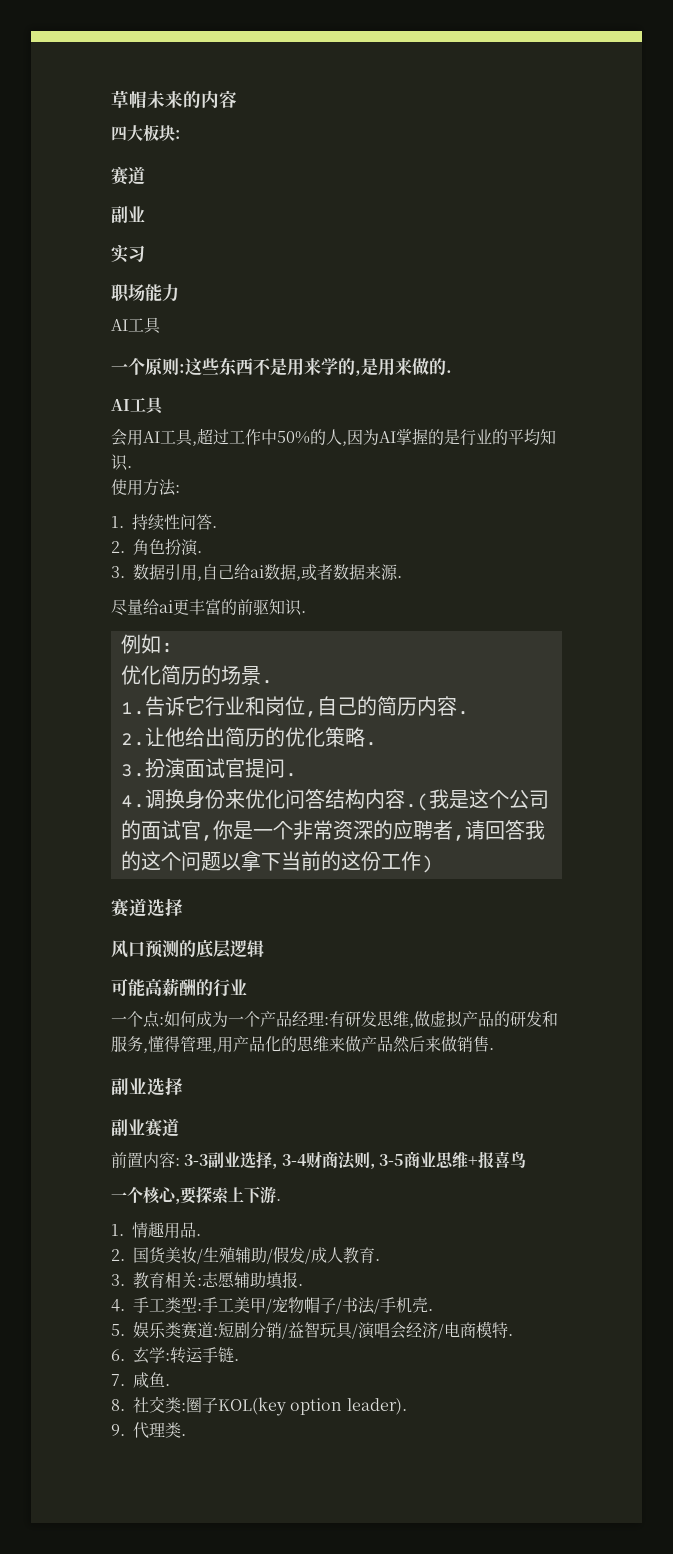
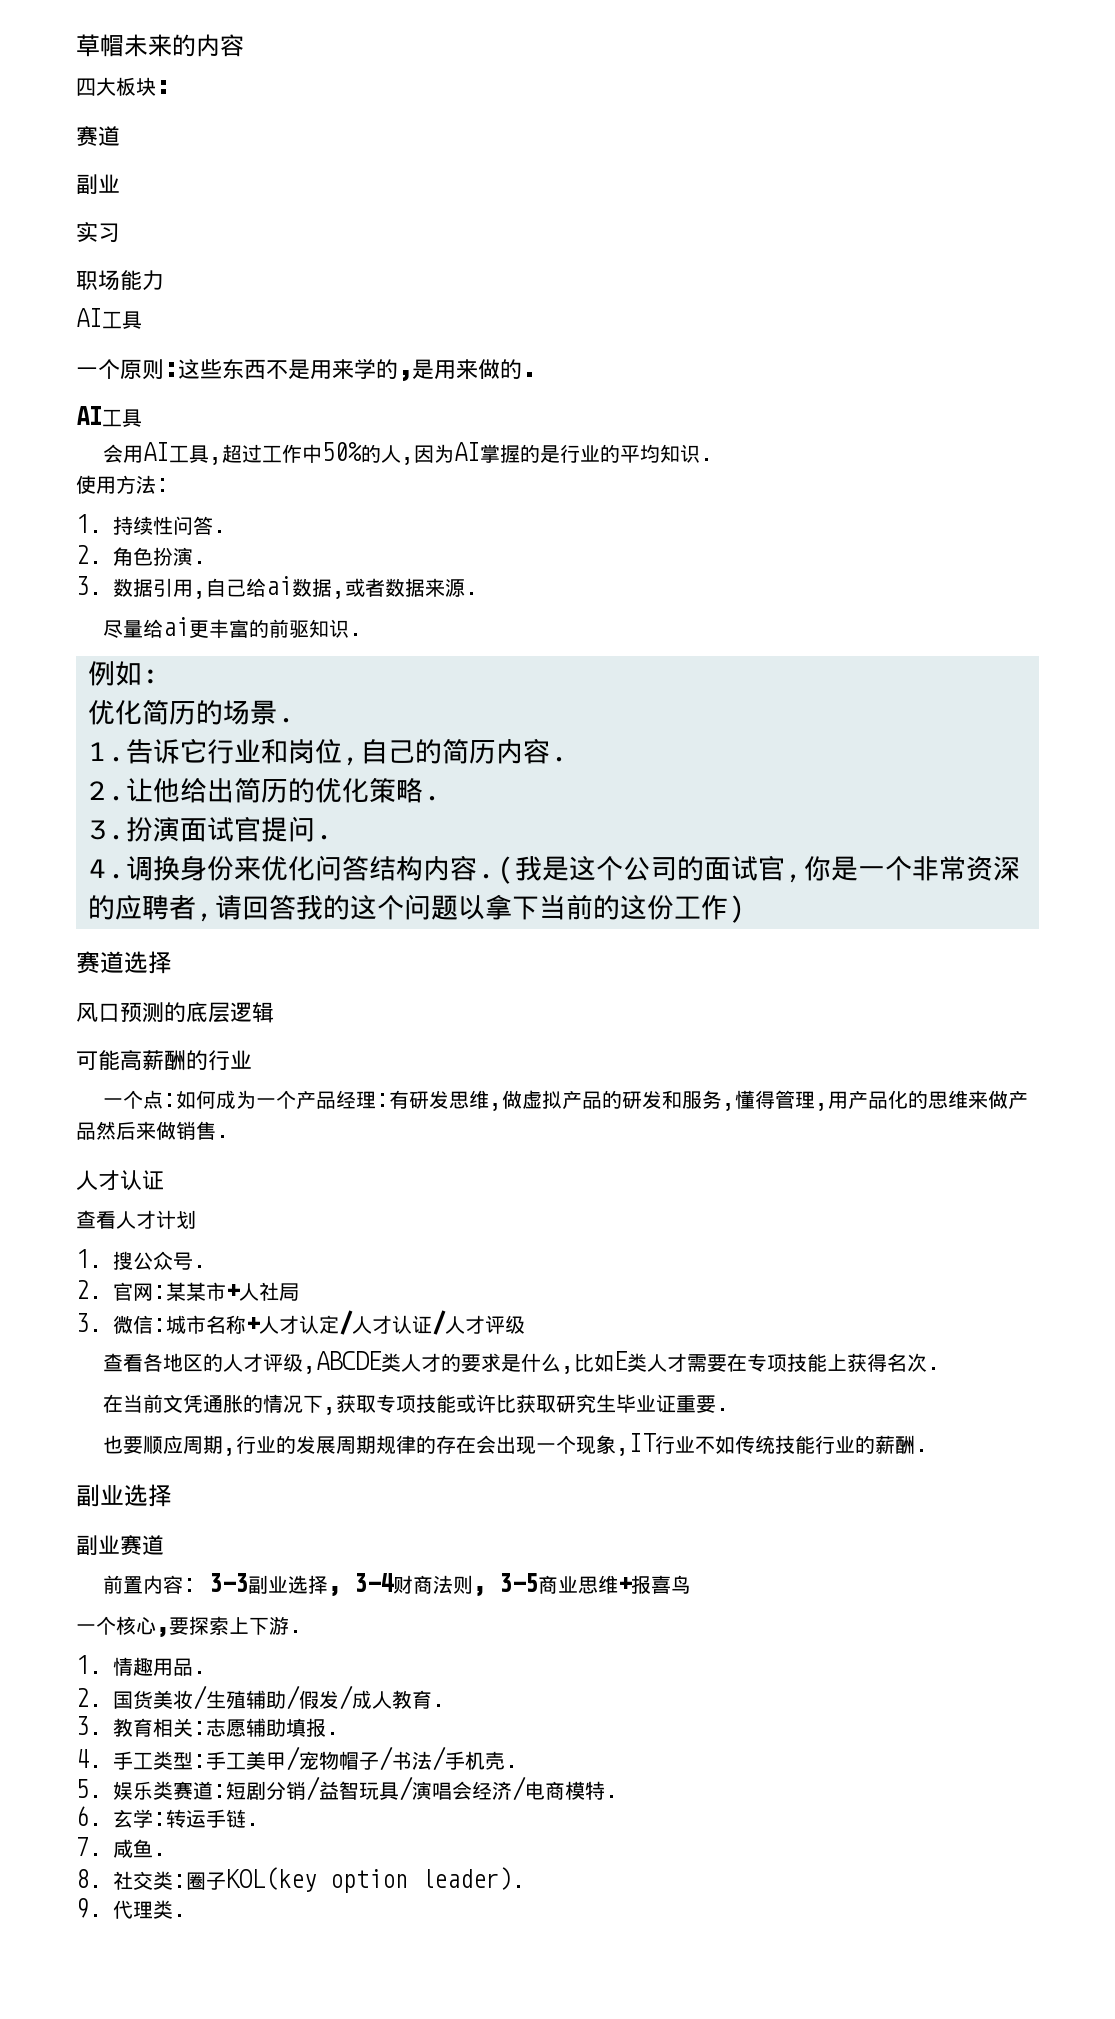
  一个点:如何成为一个产品经理:有研发思维,做虚拟产品的研发和服务,懂得管理,用产品化的思维来做产品然后来做销售.
+ 人才认证
+ 查看人才计划
+ 1.搜公众号.
+ 2.官网:某某市+人社局
+ 3.微信:城市名称+人才认定/人才认证/人才评级
+ 查看各地区的人才评级,ABCDE类人才的要求是什么,比如E类人才需要在专项技能上获得名次.
+ 在当前文凭通胀的情况下,获取专项技能或许比获取研究生毕业证重要.
+ 也要顺应周期,行业的发展周期规律的存在会出现一个现象,IT行业不如传统技能行业的薪酬.

